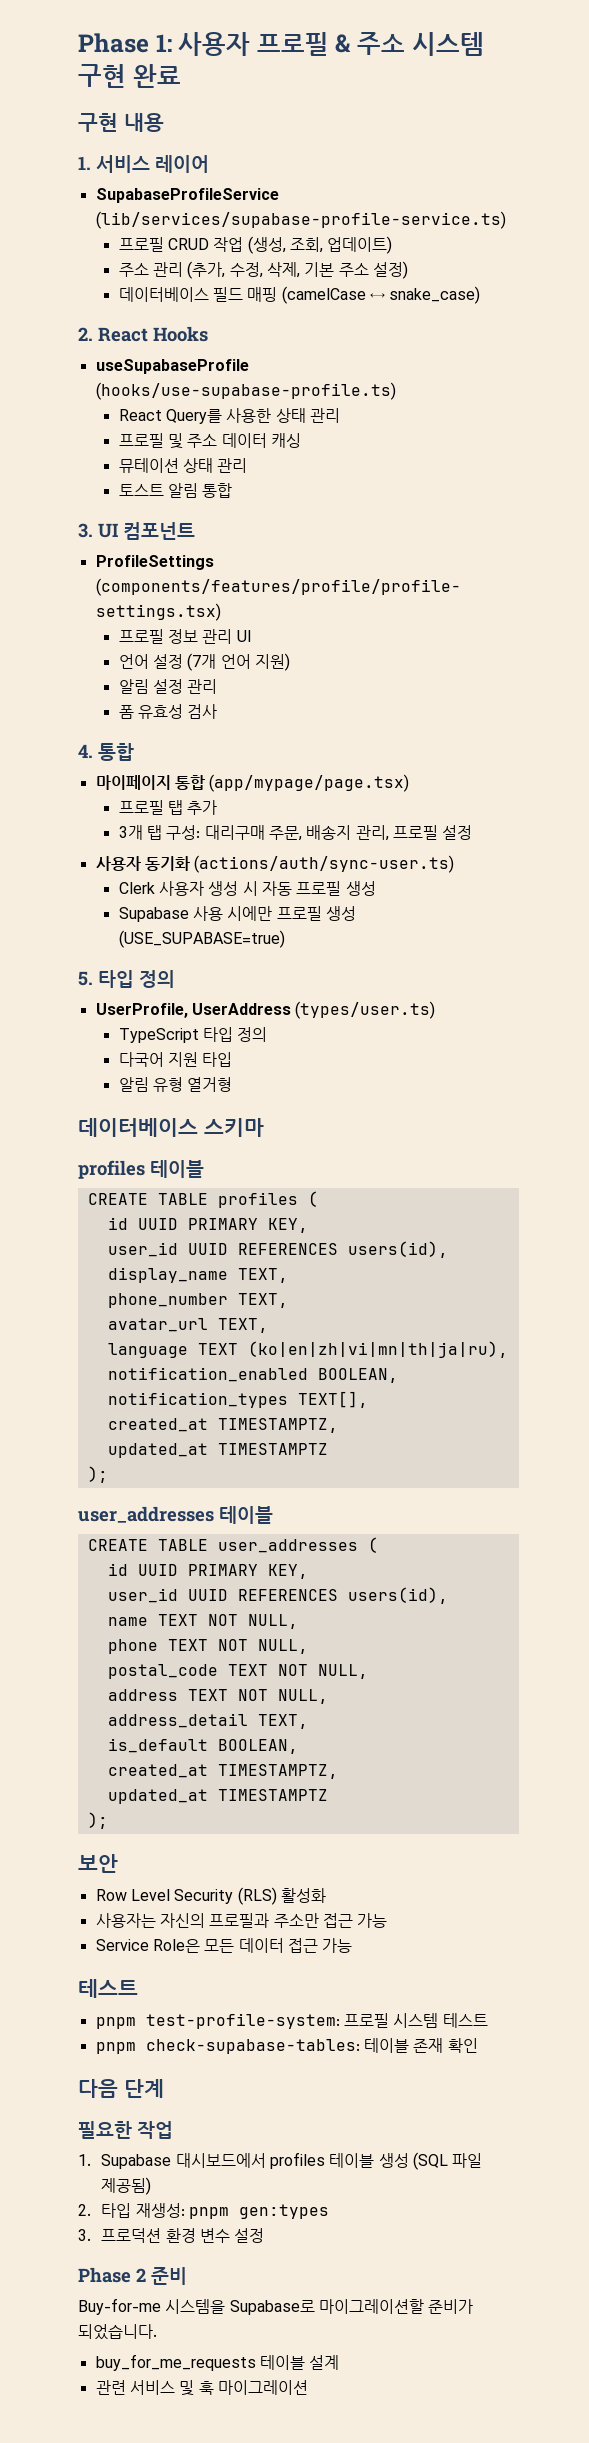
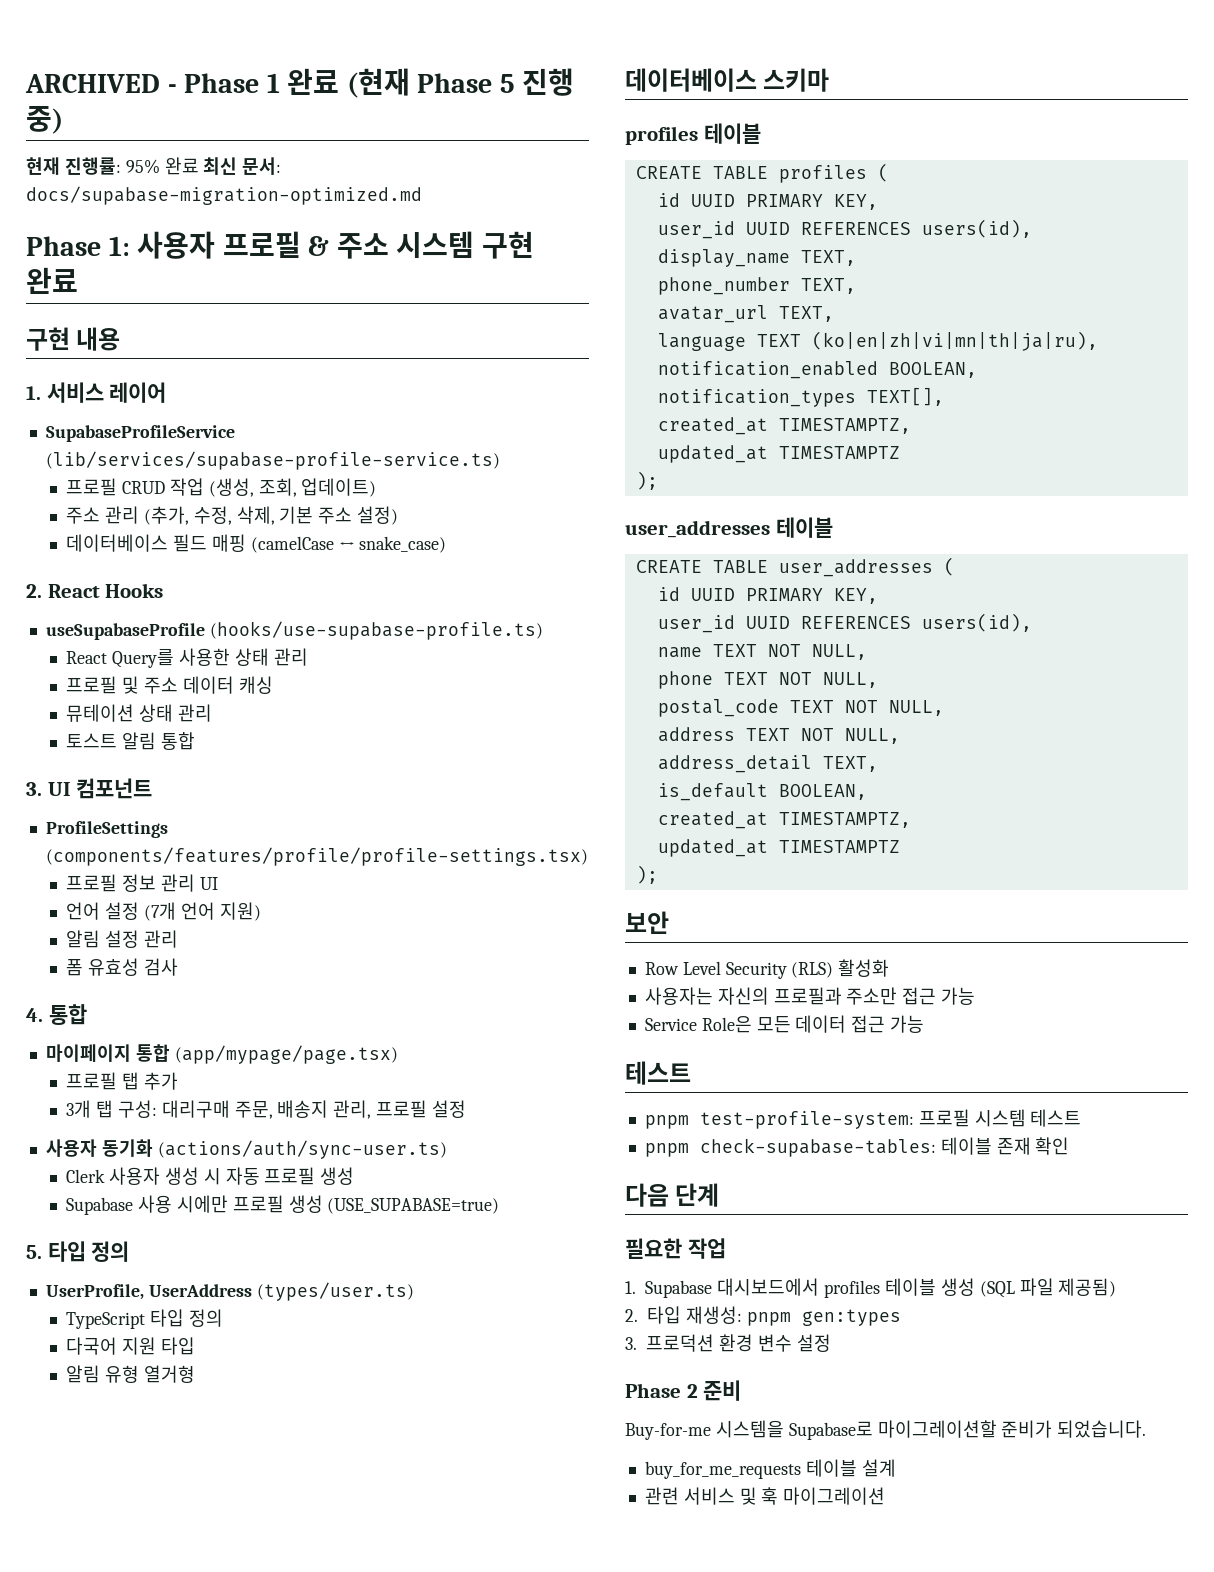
+ ARCHIVED - Phase 1 완료 (현재 Phase 5 진행 중)
+ 현재 진행률: 95% 완료 최신 문서: docs/supabase-migration-optimized.md

